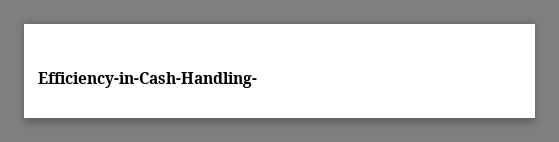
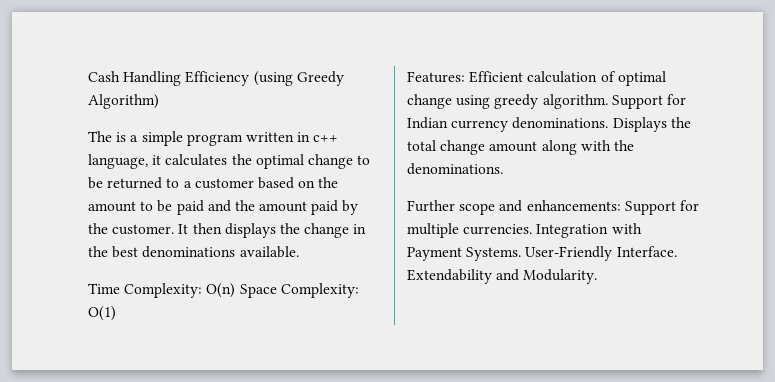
- Efficiency-in-Cash-Handling-
+ Cash Handling Efficiency (using Greedy Algorithm)
+ The is a simple program written in c++ language, it calculates the optimal change to be returned to a customer based on the amount to be paid and the amount paid by the customer. It then displays the change in the best denominations available.
+ Time Complexity: O(n) Space Complexity: O(1)
+ Features: Efficient calculation of optimal change using greedy algorithm. Support for Indian currency denominations. Displays the total change amount along with the denominations.
+ Further scope and enhancements: Support for multiple currencies. Integration with Payment Systems. User-Friendly Interface. Extendability and Modularity.

